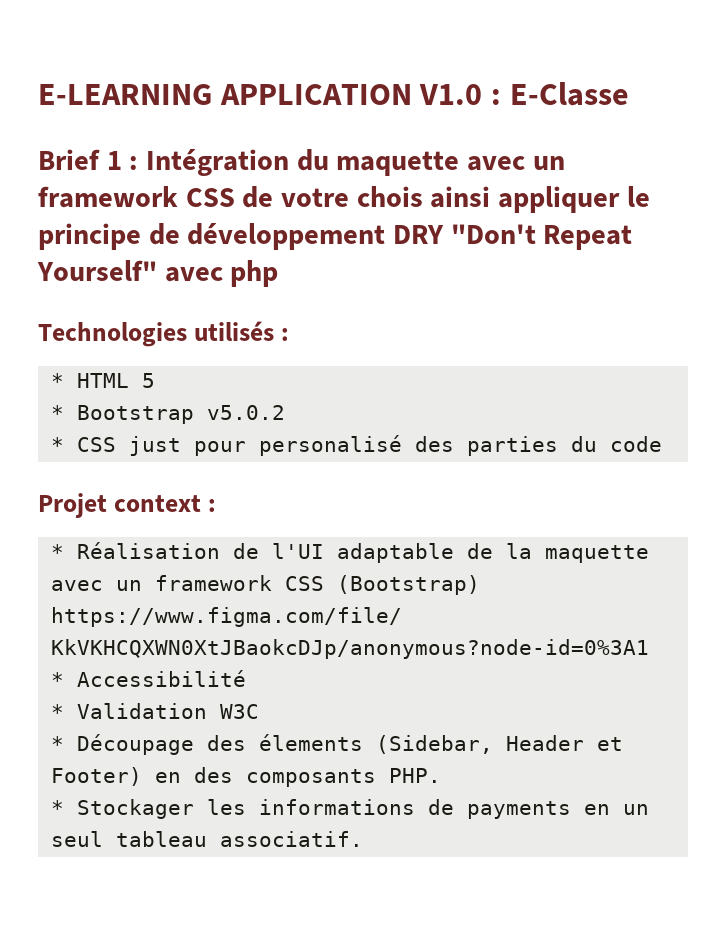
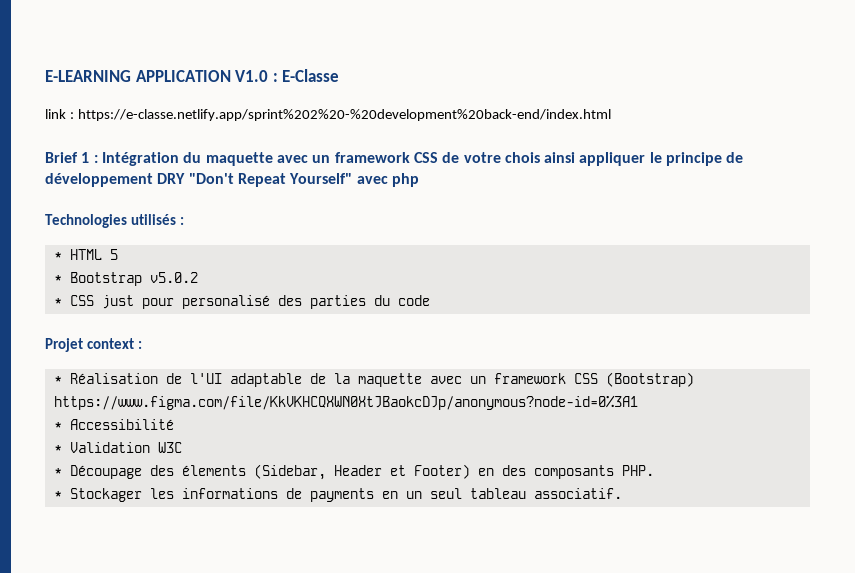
+ link : https://e-classe.netlify.app/sprint%202%20-%20development%20back-end/index.html

